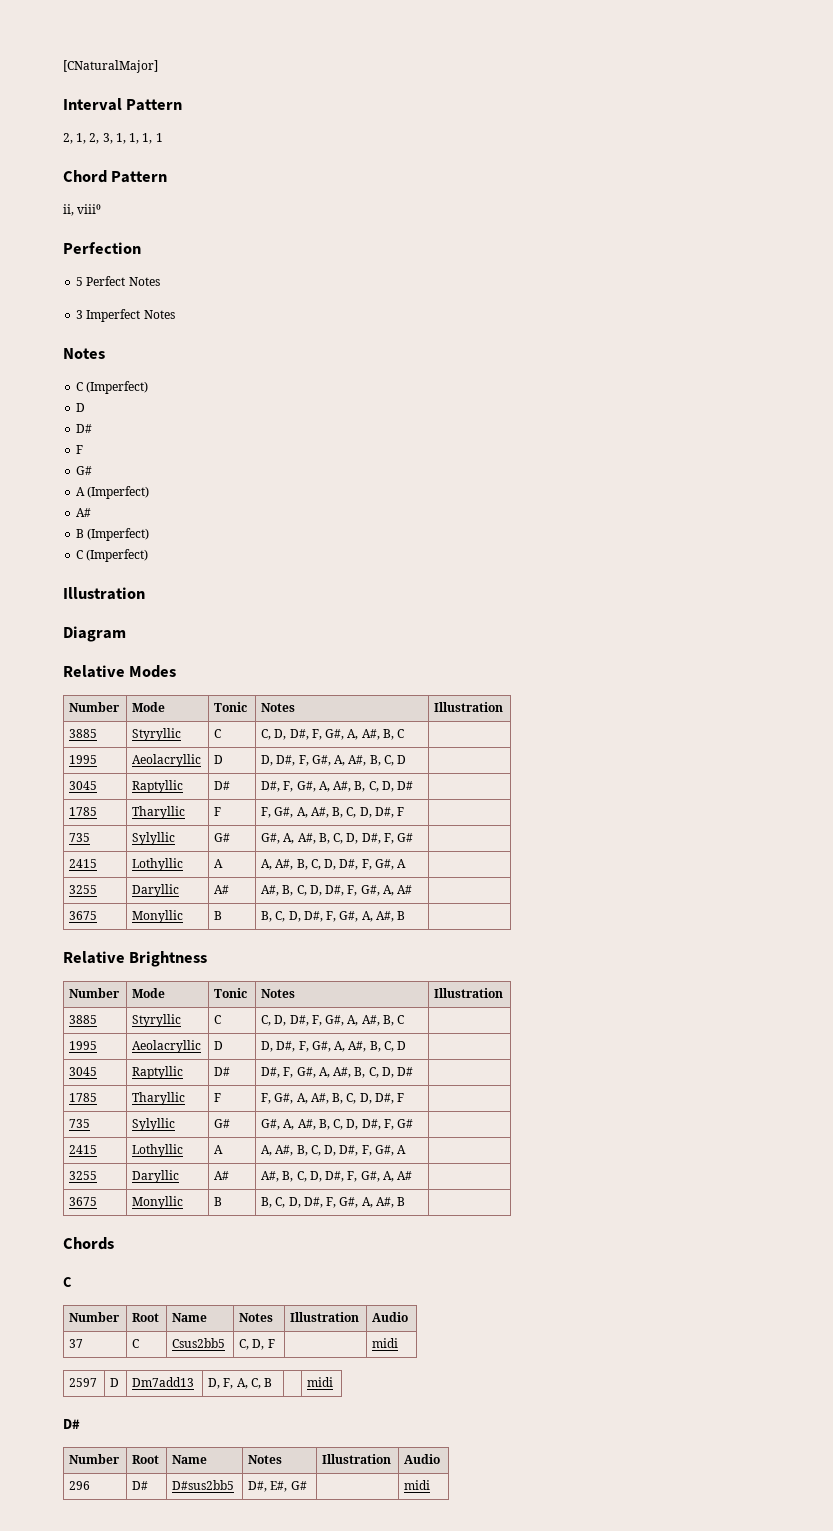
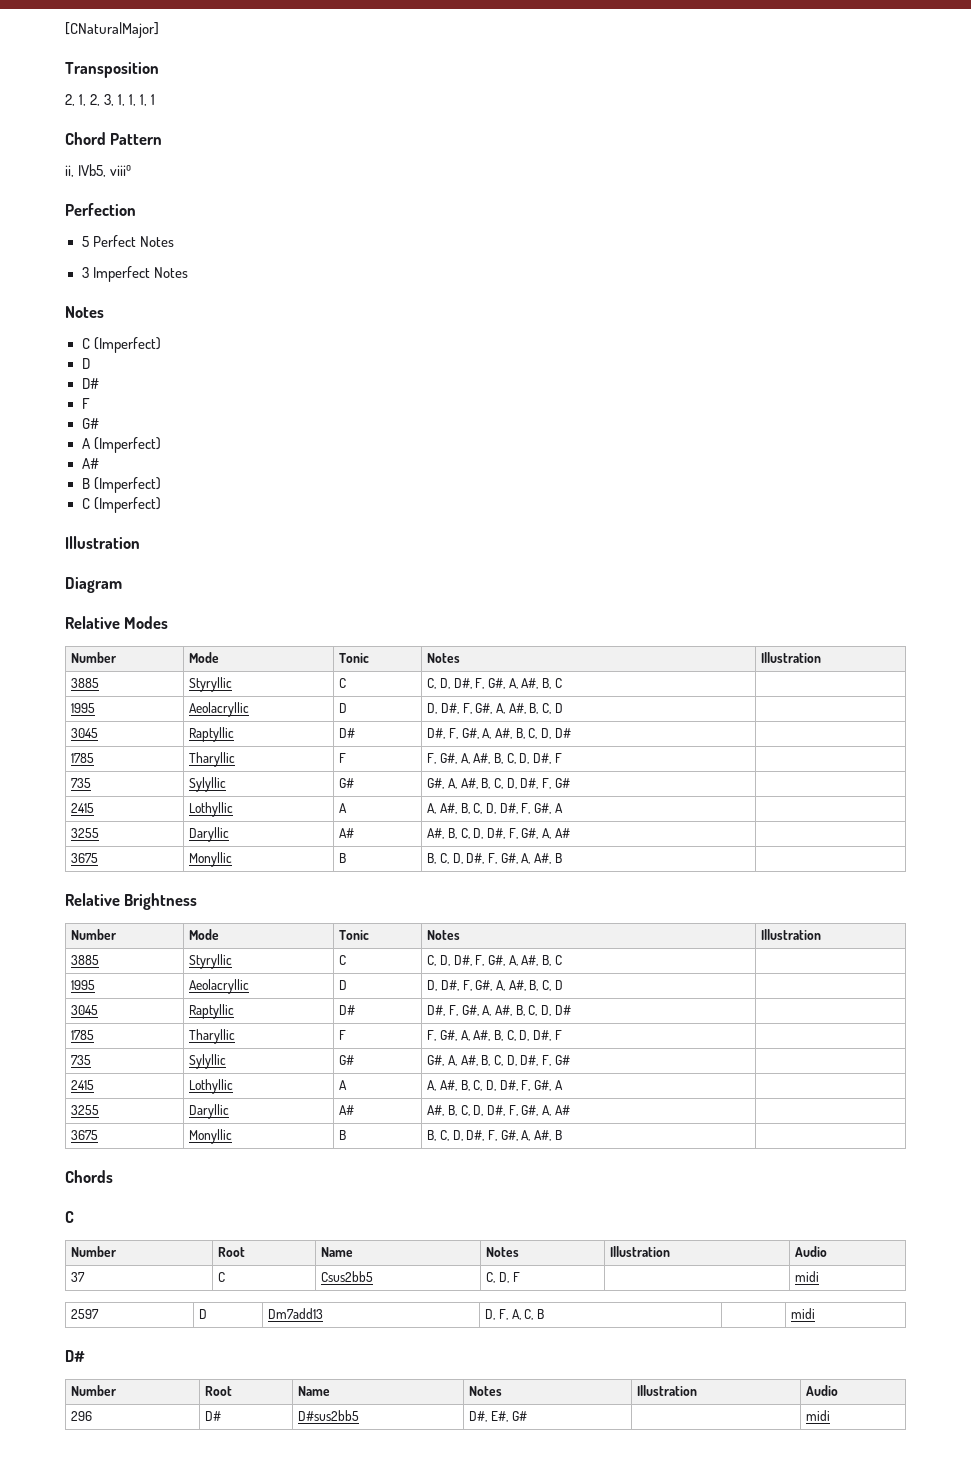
- Interval Pattern
+ Transposition
- ii, viii⁰
+ ii, IVb5, viii⁰

